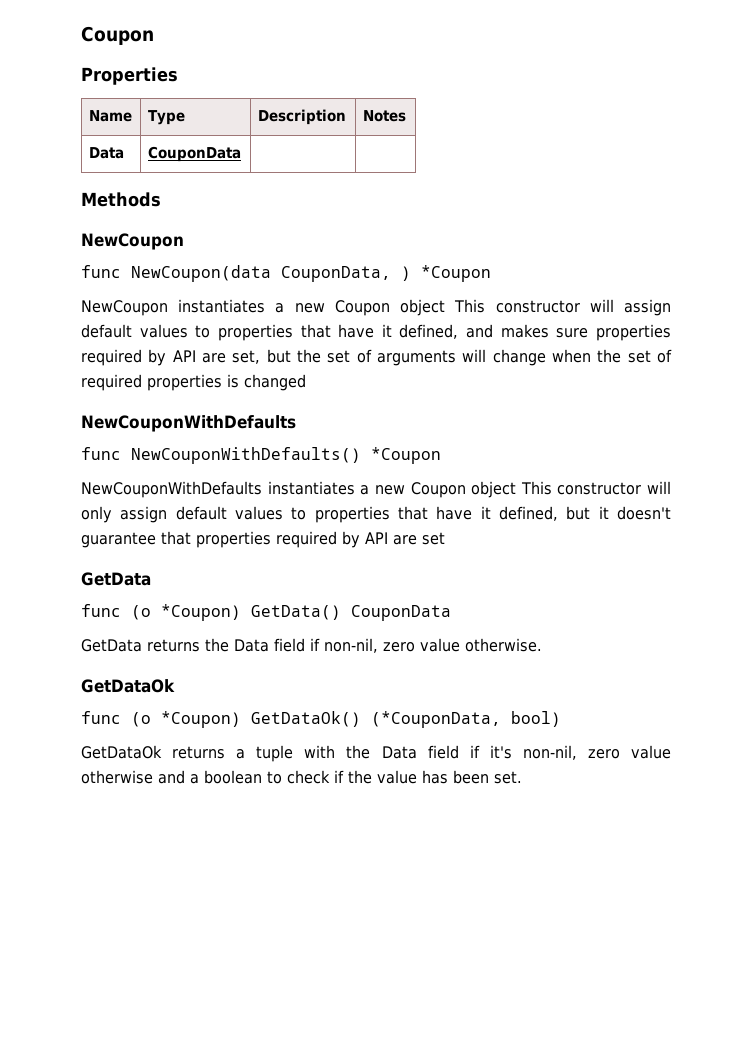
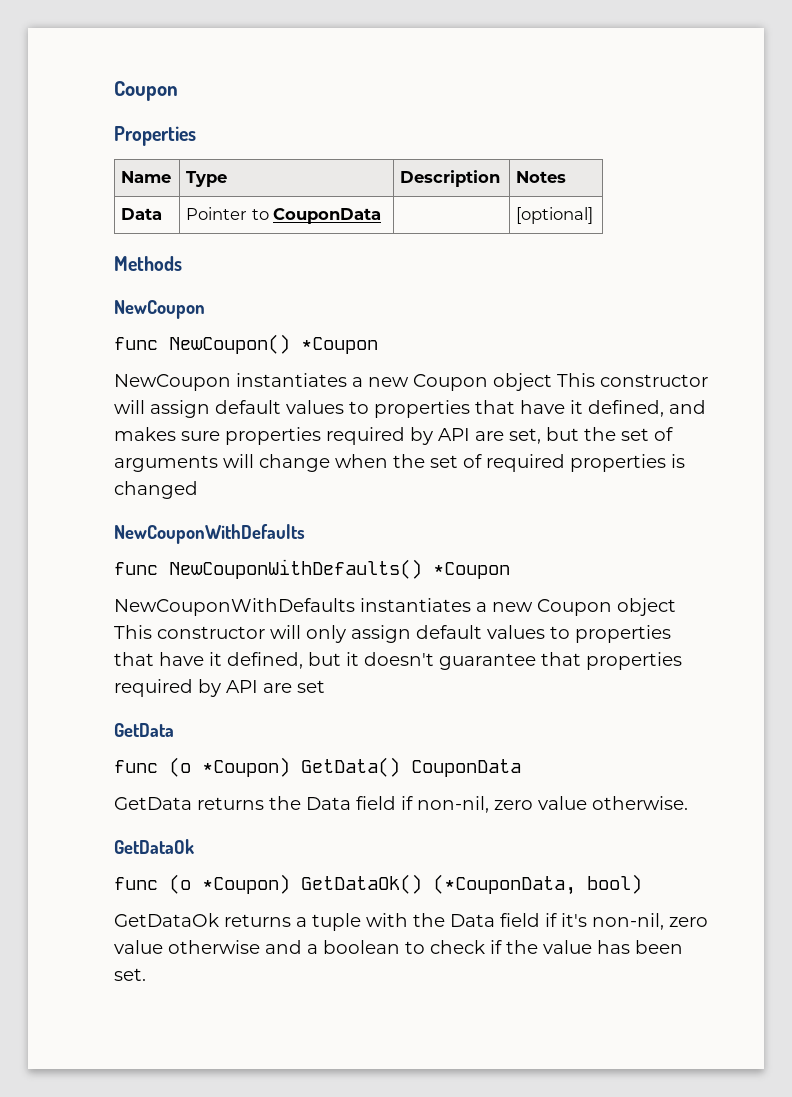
- Data | CouponData | |
+ Data | Pointer to CouponData | | [optional]
- func NewCoupon(data CouponData, ) *Coupon
+ func NewCoupon() *Coupon

